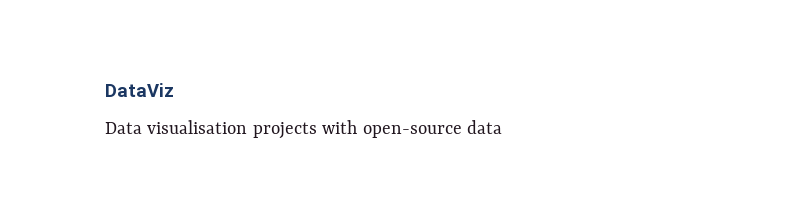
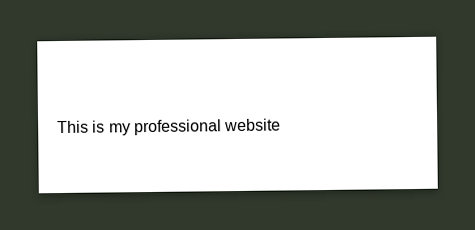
- DataViz
- Data visualisation projects with open-source data
+ This is my professional website

